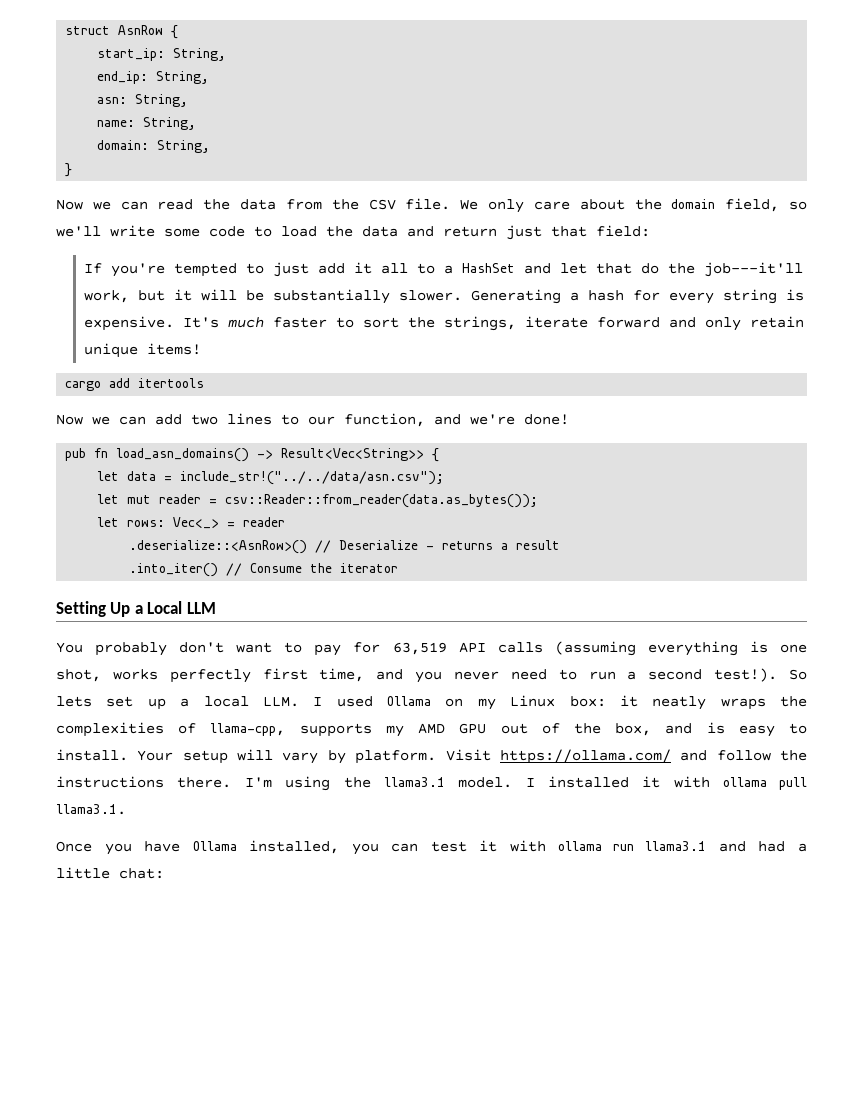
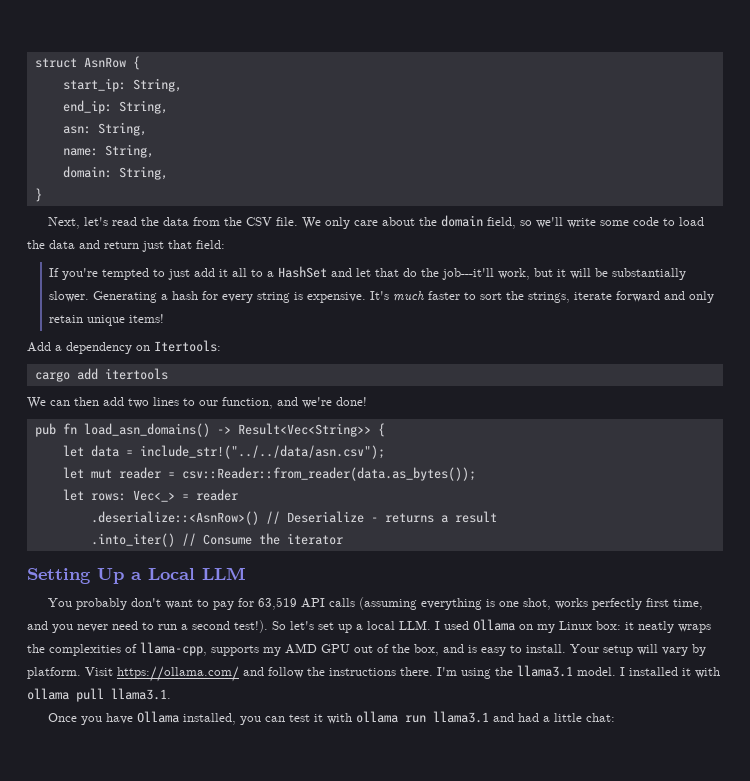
- Now we can read the data from the CSV file.
+ Next, let's read the data from the CSV file.
+ Add a dependency on Itertools:
- Now we can add two lines to our function, and we're done!
+ We can then add two lines to our function, and we're done!
- So lets set up a local LLM. I used Ollama on my Linux box: it neatly wraps the complexities of llama-cpp, supports my AMD GPU out of the box, and is easy to install.
+ So let's set up a local LLM. I used Ollama on my Linux box: it neatly wraps the complexities of llama-cpp, supports my AMD GPU out of the box, and is easy to install.

